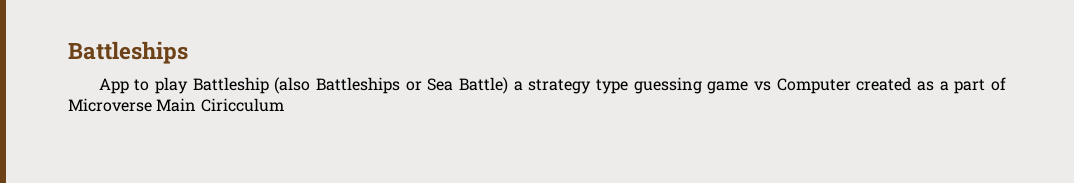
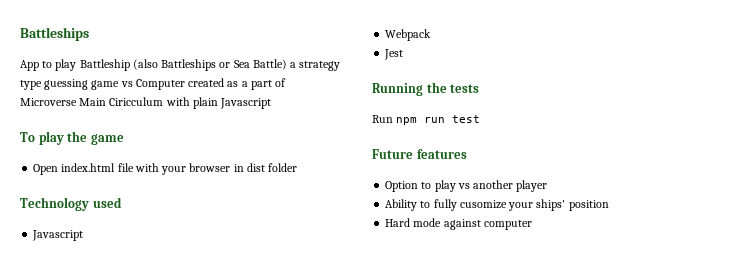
- App to play Battleship (also Battleships or Sea Battle) a strategy type guessing game vs Computer created as a part of Microverse Main Ciricculum
+ App to play Battleship (also Battleships or Sea Battle) a strategy type guessing game vs Computer created as a part of Microverse Main Ciricculum with plain Javascript
+ To play the game
+ Open index.html file with your browser in dist folder
+ Technology used
+ Javascript
+ Webpack
+ Jest
+ Running the tests
+ Run npm run test
+ Future features
+ Option to play vs another player
+ Ability to fully cusomize your ships' position
+ Hard mode against computer

